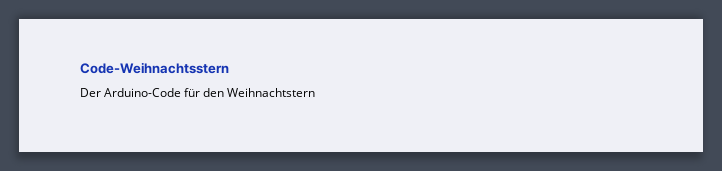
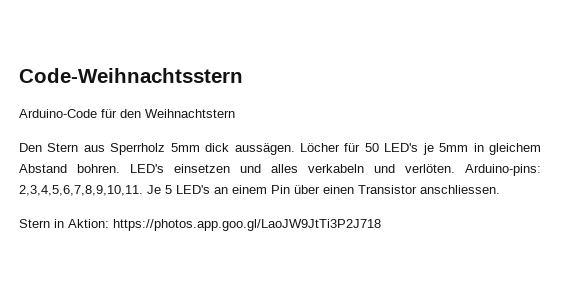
- Der Arduino-Code für den Weihnachtstern
+ Arduino-Code für den Weihnachtstern
+ Den Stern aus Sperrholz 5mm dick aussägen. Löcher für 50 LED's je 5mm in gleichem Abstand bohren. LED's einsetzen und alles verkabeln und verlöten. Arduino-pins: 2,3,4,5,6,7,8,9,10,11. Je 5 LED's an einem Pin über einen Transistor anschliessen.
+ Stern in Aktion: https://photos.app.goo.gl/LaoJW9JtTi3P2J718

